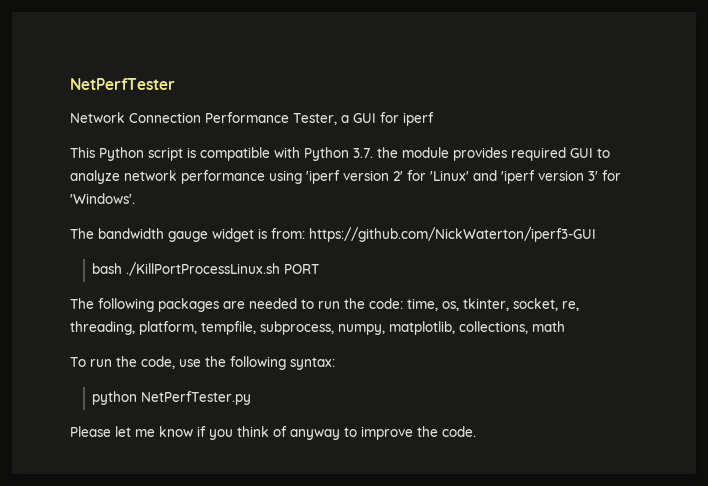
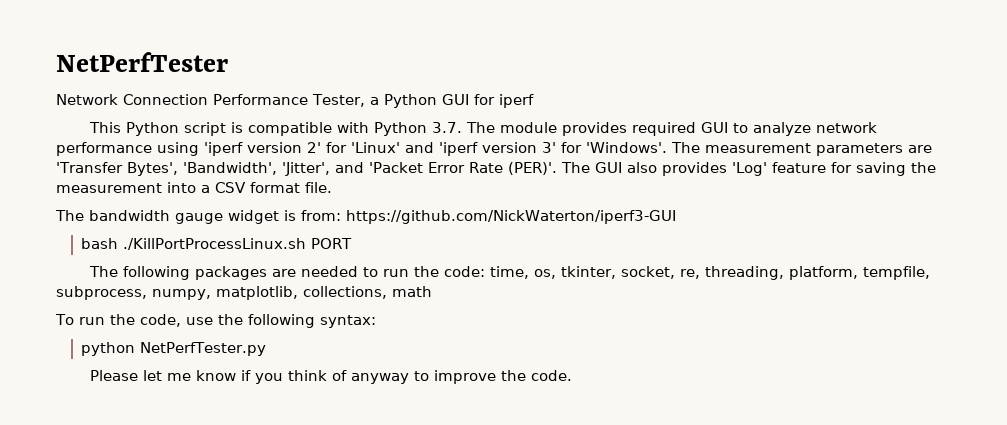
- Network Connection Performance Tester, a GUI for iperf
+ Network Connection Performance Tester, a Python GUI for iperf
- This Python script is compatible with Python 3.7. the module provides required GUI to analyze network performance using 'iperf version 2' for 'Linux' and 'iperf version 3' for 'Windows'.
+ This Python script is compatible with Python 3.7. The module provides required GUI to analyze network performance using 'iperf version 2' for 'Linux' and 'iperf version 3' for 'Windows'. The measurement parameters are 'Transfer Bytes', 'Bandwidth', 'Jitter', and 'Packet Error Rate (PER)'. The GUI also provides 'Log' feature for saving the measurement into a CSV format file.

